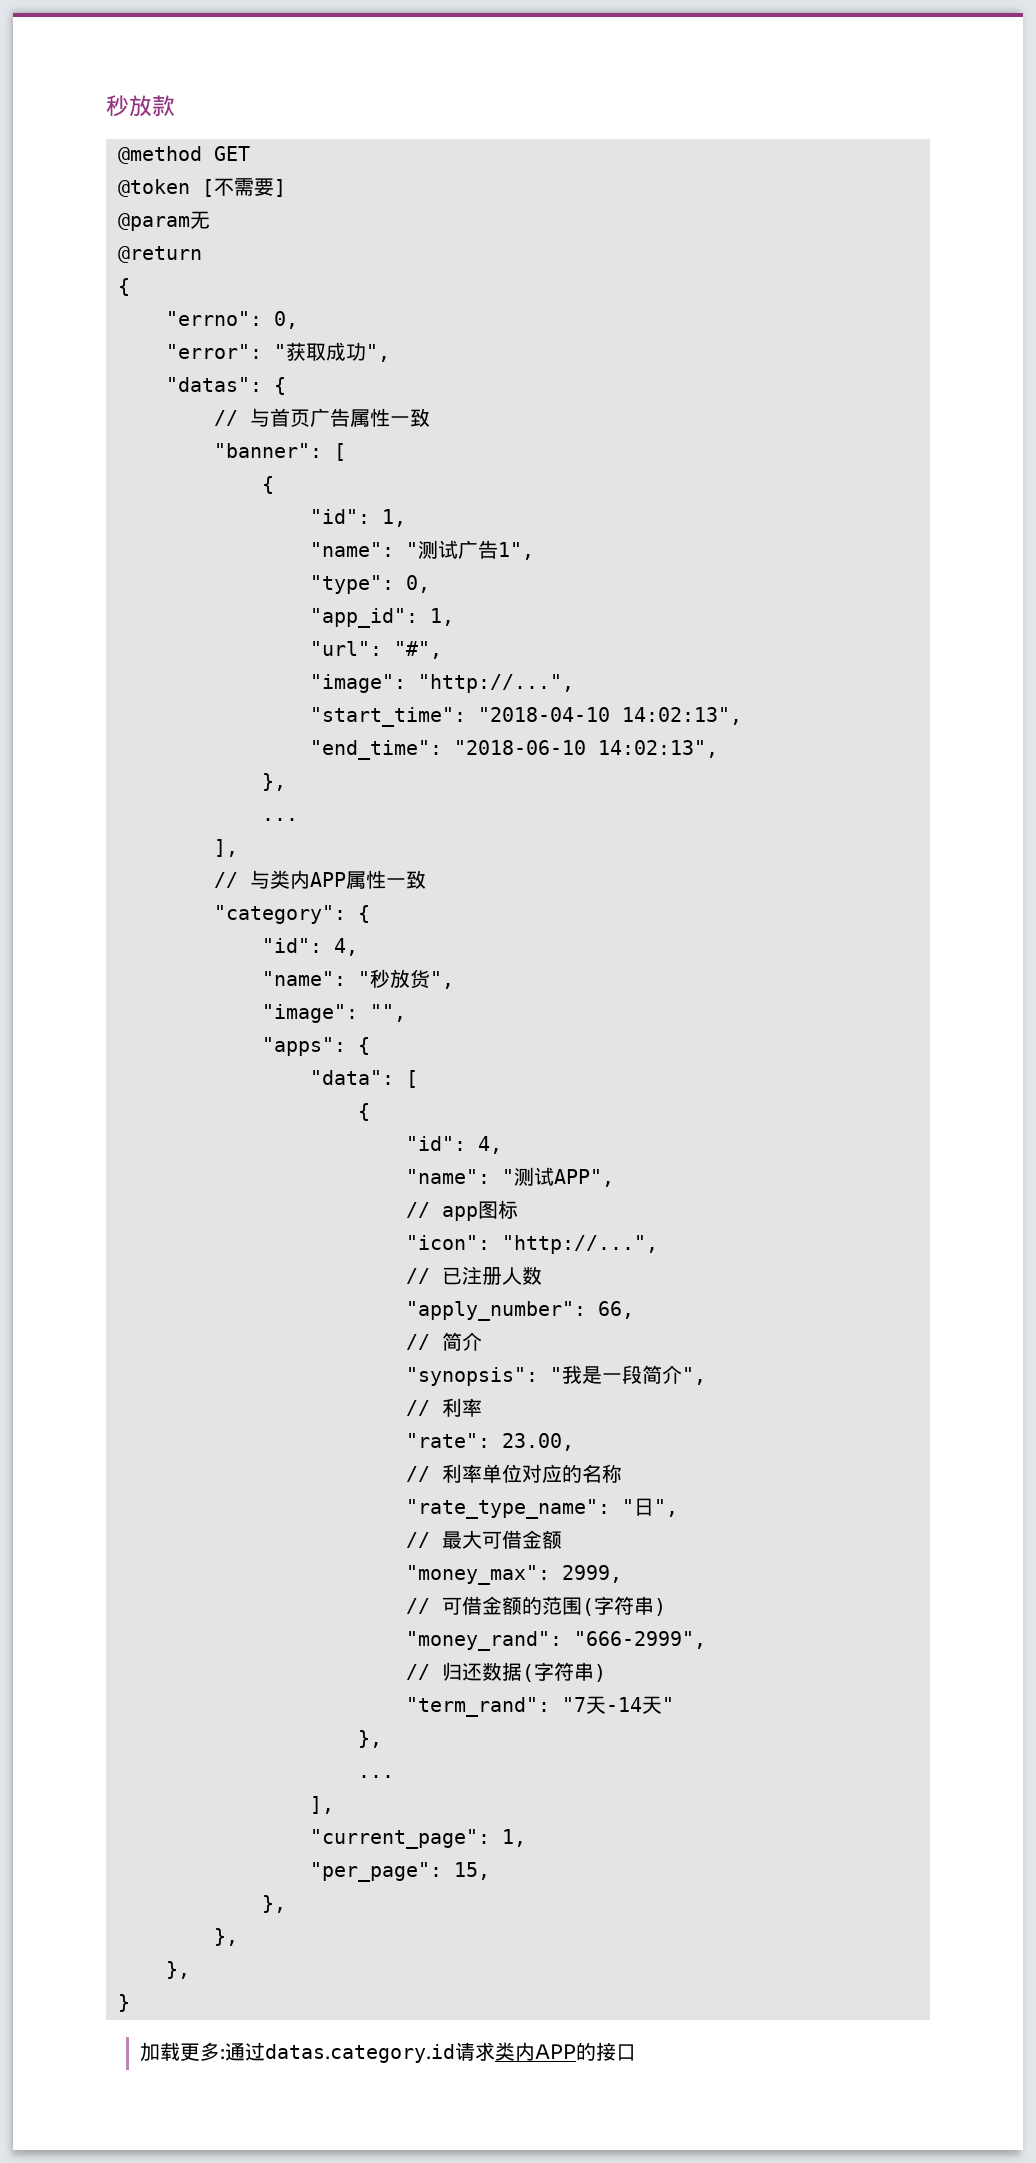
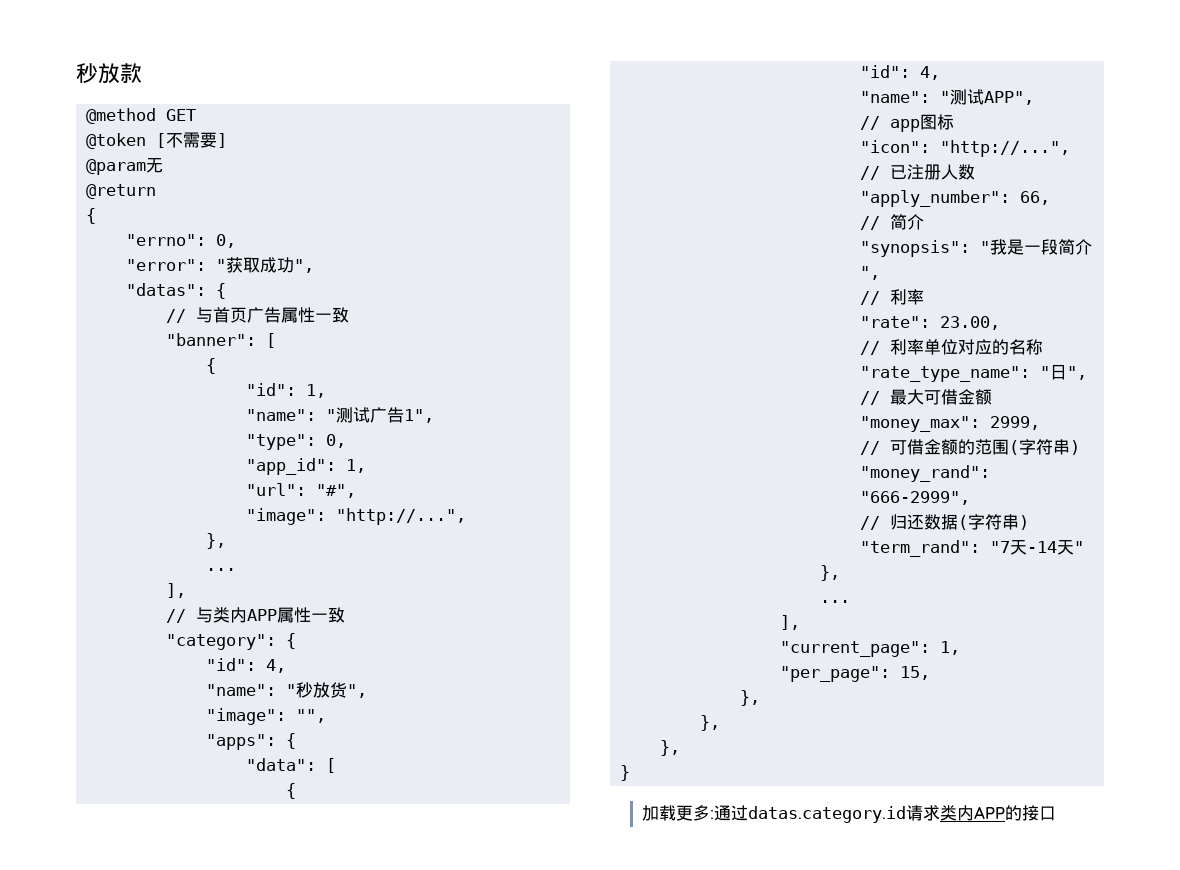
- "start_time": "2018-04-10 14:02:13",
- "end_time": "2018-06-10 14:02:13",

